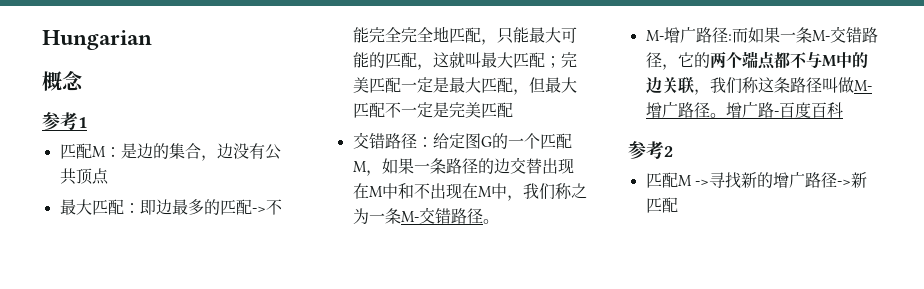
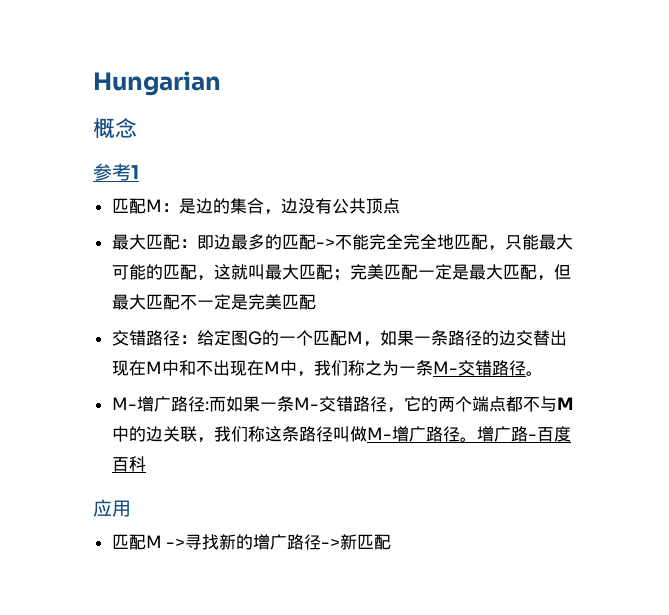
- 参考2
+ 应用

